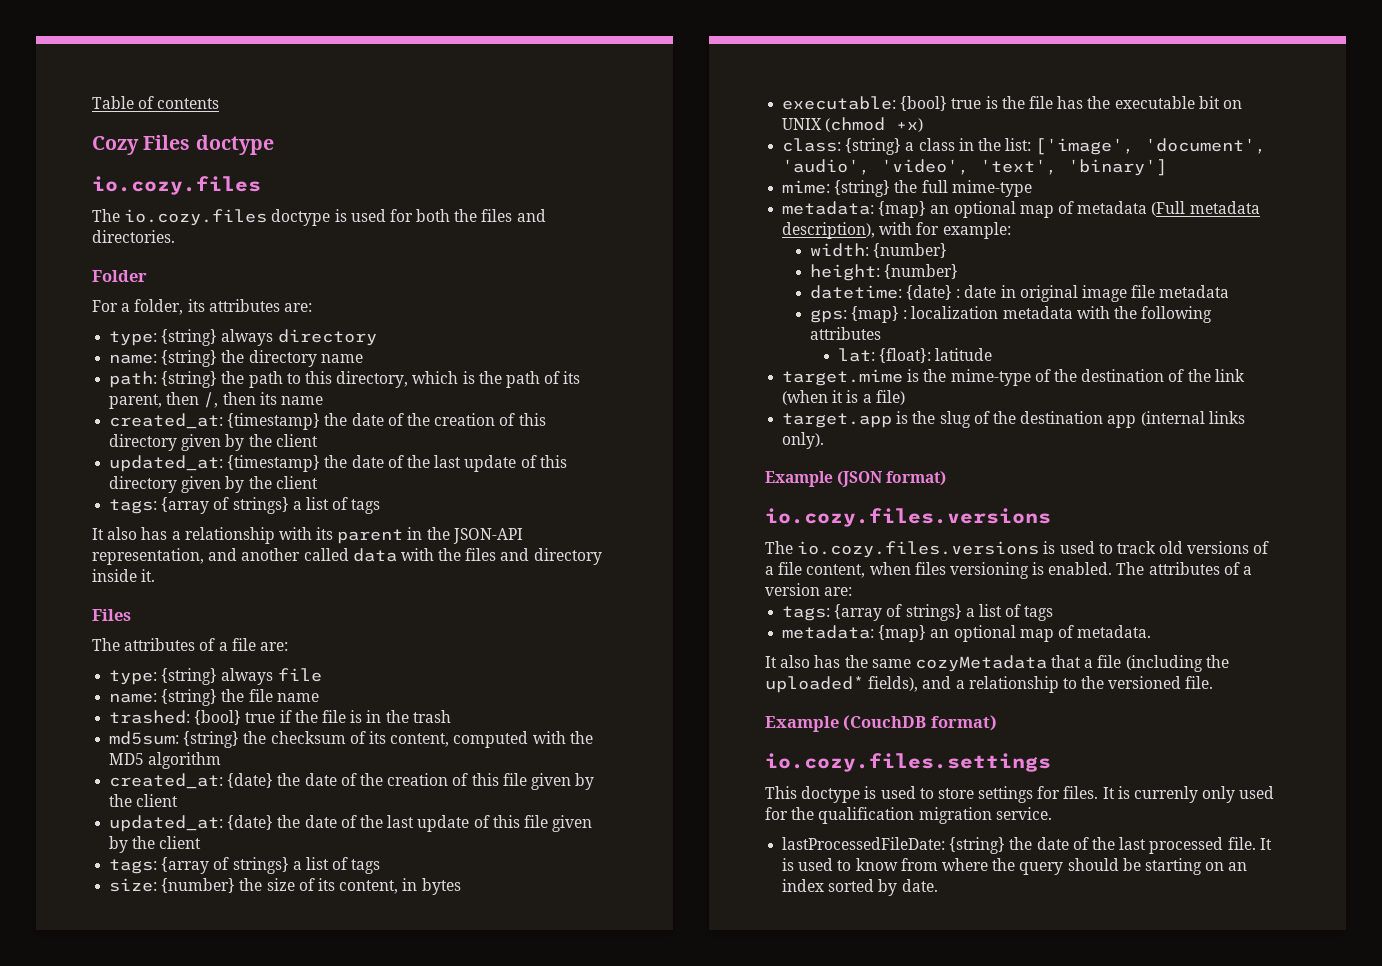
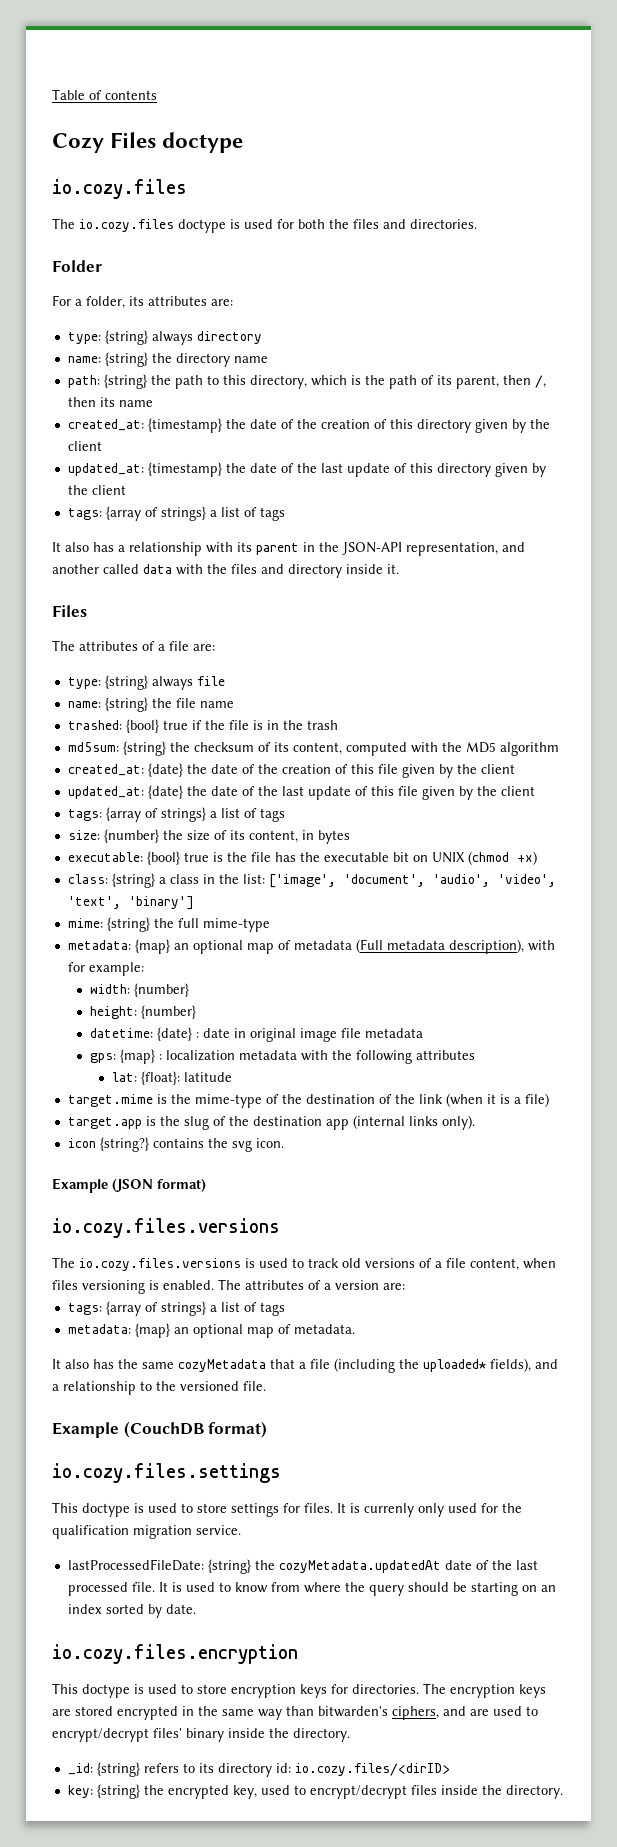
+ icon {string?} contains the svg icon.
- lastProcessedFileDate: {string} the date of the last processed file.
+ lastProcessedFileDate: {string} the cozyMetadata.updatedAt date of the last processed file.
+ io.cozy.files.encryption
+ This doctype is used to store encryption keys for directories. The encryption keys are stored encrypted in the same way than bitwarden's ciphers, and are used to encrypt/decrypt files' binary inside the directory.
+ _id: {string} refers to its directory id: io.cozy.files/<dirID>
+ key: {string} the encrypted key, used to encrypt/decrypt files inside the directory.

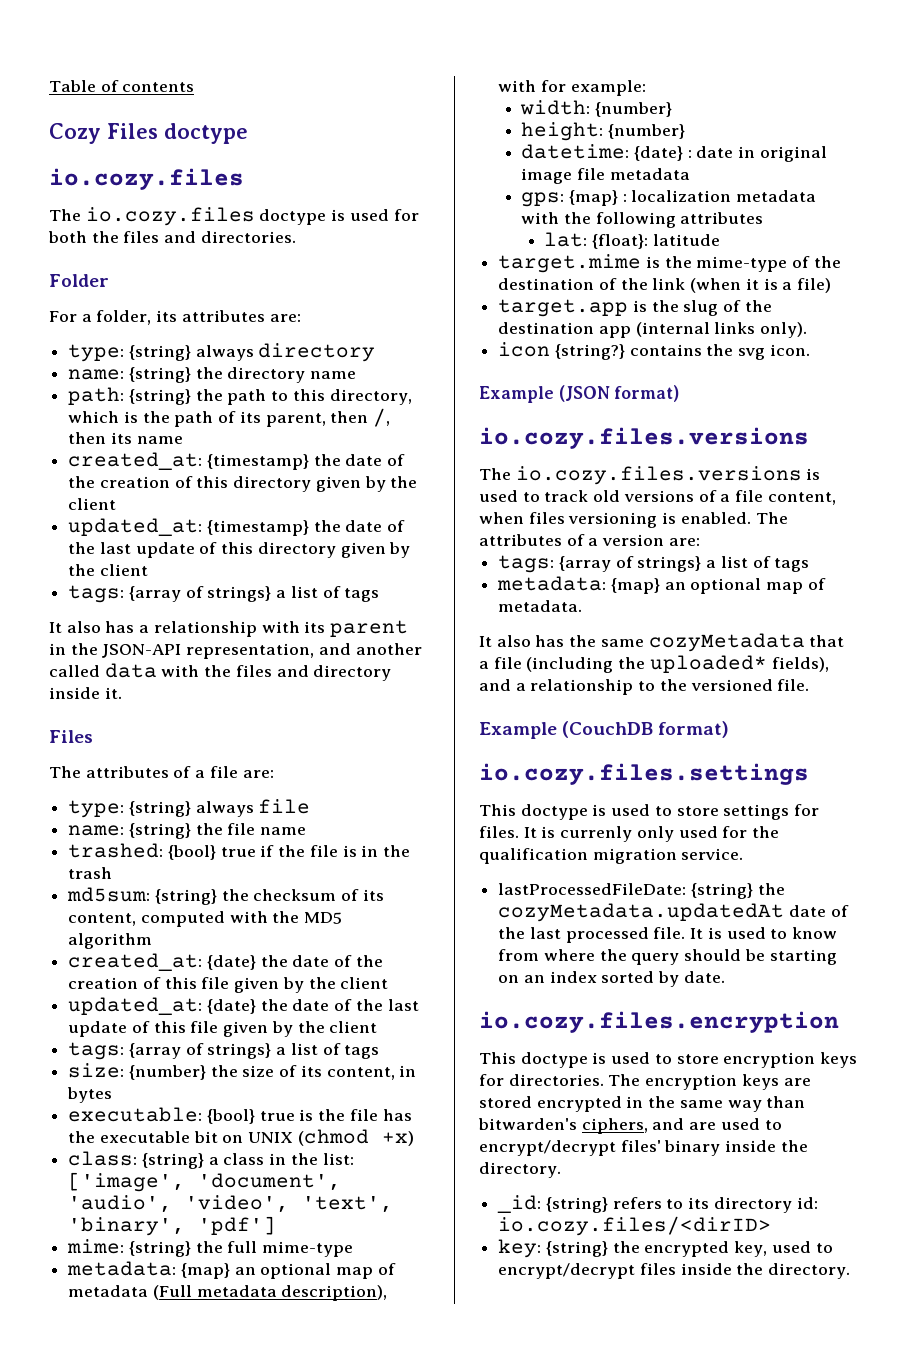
- class: {string} a class in the list: ['image', 'document', 'audio', 'video', 'text', 'binary']
+ class: {string} a class in the list: ['image', 'document', 'audio', 'video', 'text', 'binary', 'pdf']

